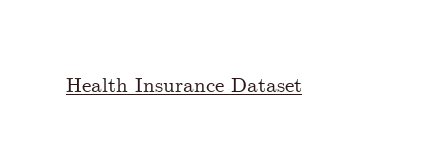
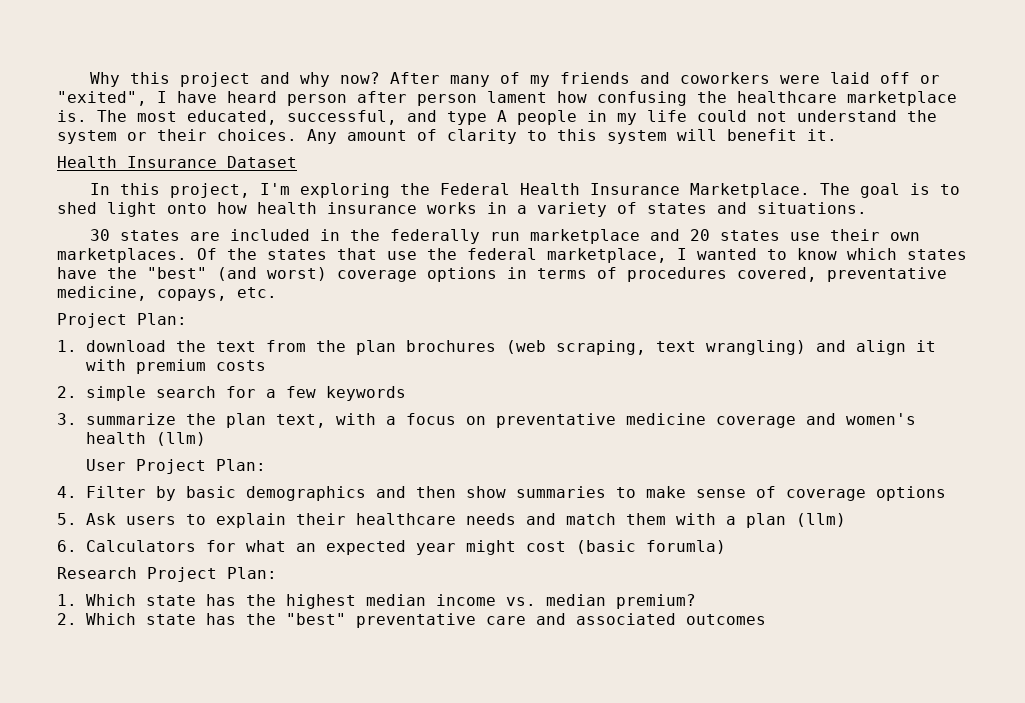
+ Why this project and why now? After many of my friends and coworkers were laid off or "exited", I have heard person after person lament how confusing the healthcare marketplace is. The most educated, successful, and type A people in my life could not understand the system or their choices. Any amount of clarity to this system will benefit it.
  Health Insurance Dataset
+ In this project, I'm exploring the Federal Health Insurance Marketplace. The goal is to shed light onto how health insurance works in a variety of states and situations.
+ 30 states are included in the federally run marketplace and 20 states use their own marketplaces. Of the states that use the federal marketplace, I wanted to know which states have the "best" (and worst) coverage options in terms of procedures covered, preventative medicine, copays, etc.
+ Project Plan:
+ 1. download the text from the plan brochures (web scraping, text wrangling) and align it with premium costs
+ 2. simple search for a few keywords
+ 3. summarize the plan text, with a focus on preventative medicine coverage and women's health (llm)
+ User Project Plan:
+ 4. Filter by basic demographics and then show summaries to make sense of coverage options
+ 5. Ask users to explain their healthcare needs and match them with a plan (llm)
+ 6. Calculators for what an expected year might cost (basic forumla)
+ Research Project Plan:
+ 1. Which state has the highest median income vs. median premium?
+ 2. Which state has the "best" preventative care and associated outcomes

